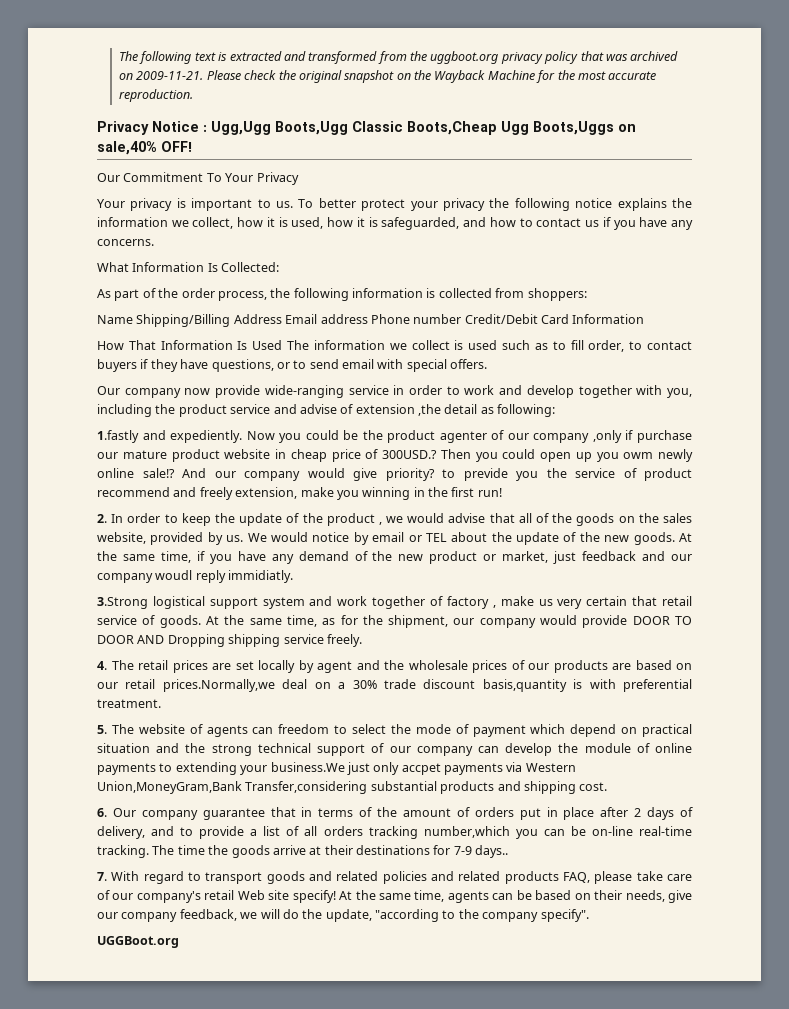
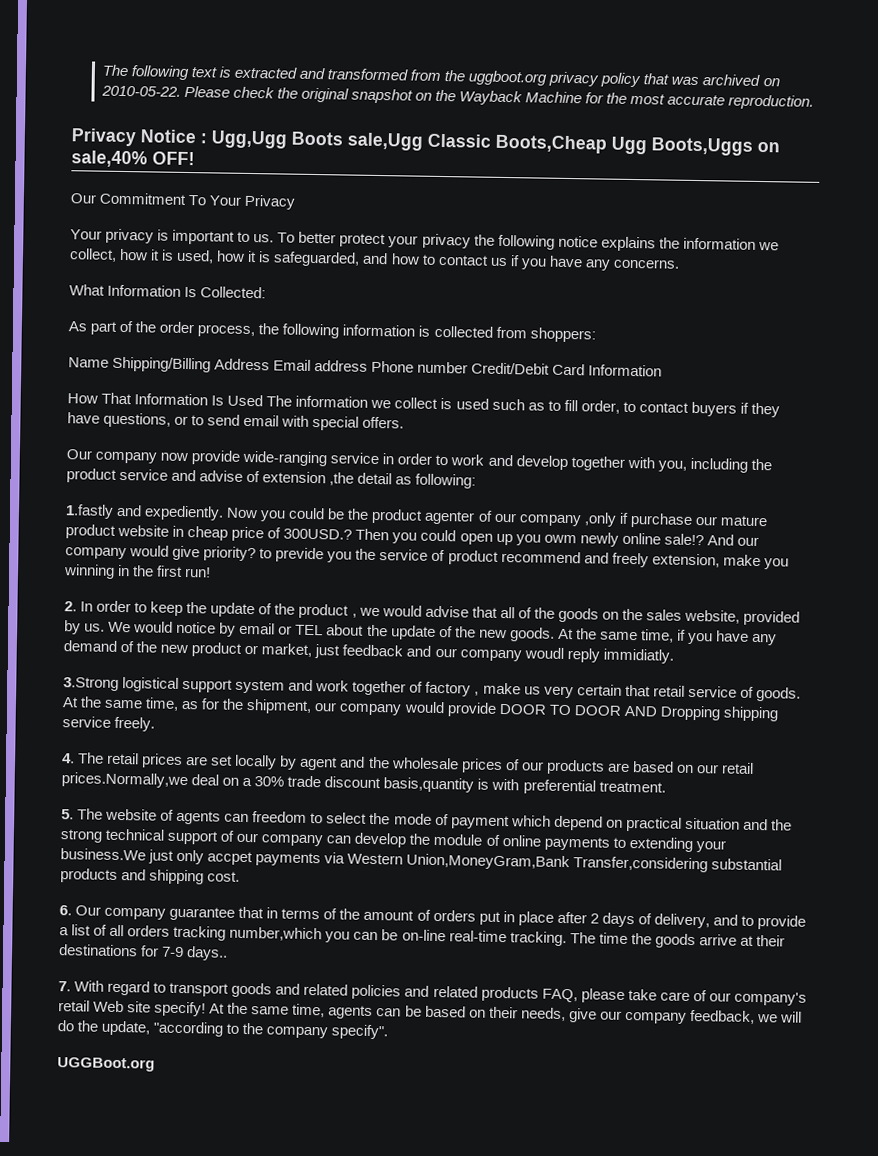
- The following text is extracted and transformed from the uggboot.org privacy policy that was archived on 2009-11-21.
+ The following text is extracted and transformed from the uggboot.org privacy policy that was archived on 2010-05-22.
- Privacy Notice : Ugg,Ugg Boots,Ugg Classic Boots,Cheap Ugg Boots,Uggs on sale,40% OFF!
+ Privacy Notice : Ugg,Ugg Boots sale,Ugg Classic Boots,Cheap Ugg Boots,Uggs on sale,40% OFF!

